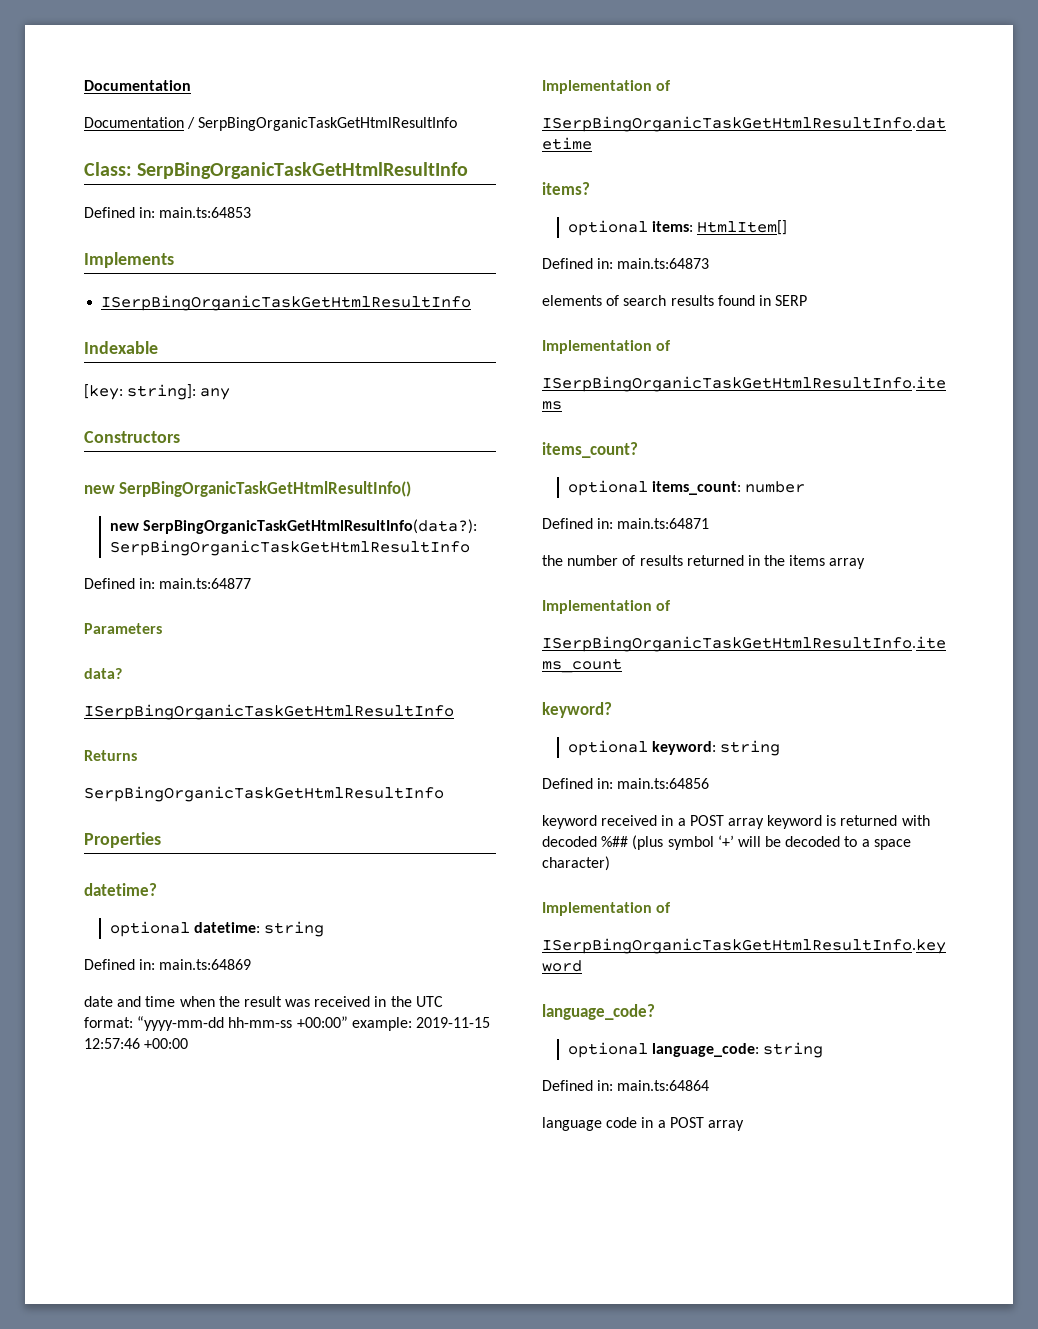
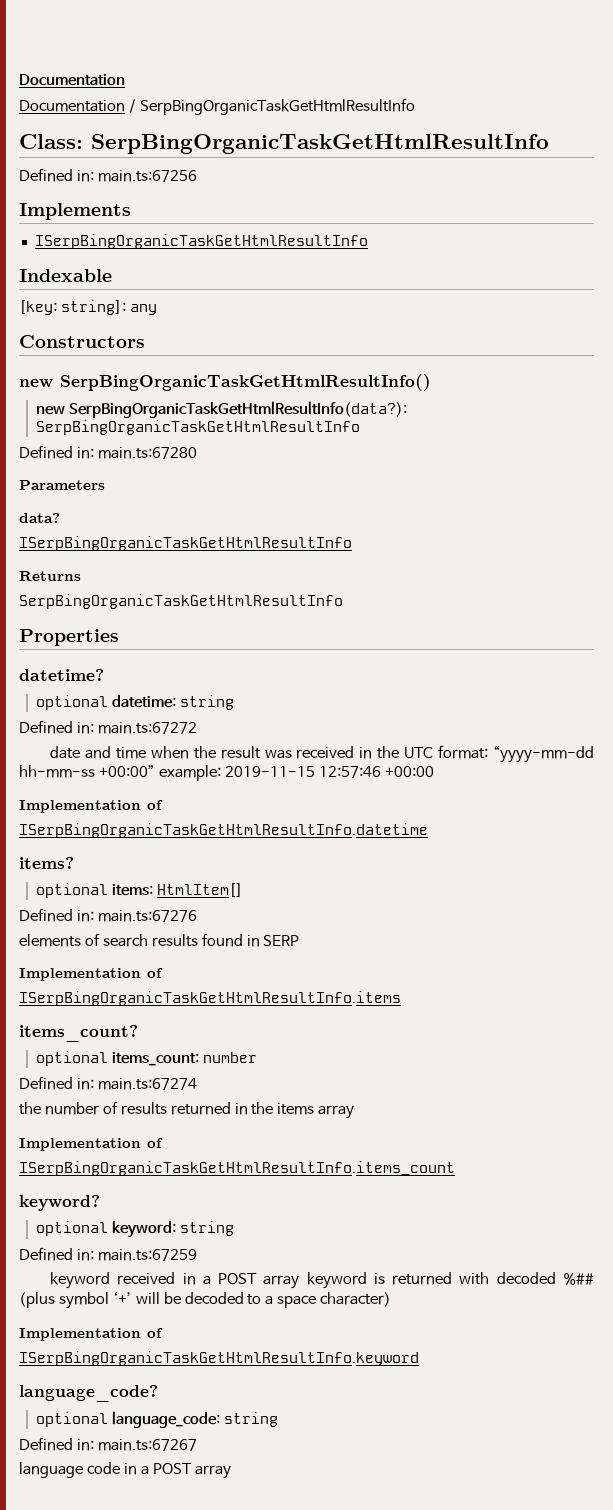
- Defined in: main.ts:64853
+ Defined in: main.ts:67256
- Defined in: main.ts:64877
+ Defined in: main.ts:67280
- Defined in: main.ts:64869
+ Defined in: main.ts:67272
- Defined in: main.ts:64873
+ Defined in: main.ts:67276
- Defined in: main.ts:64871
+ Defined in: main.ts:67274
- Defined in: main.ts:64856
+ Defined in: main.ts:67259
- Defined in: main.ts:64864
+ Defined in: main.ts:67267

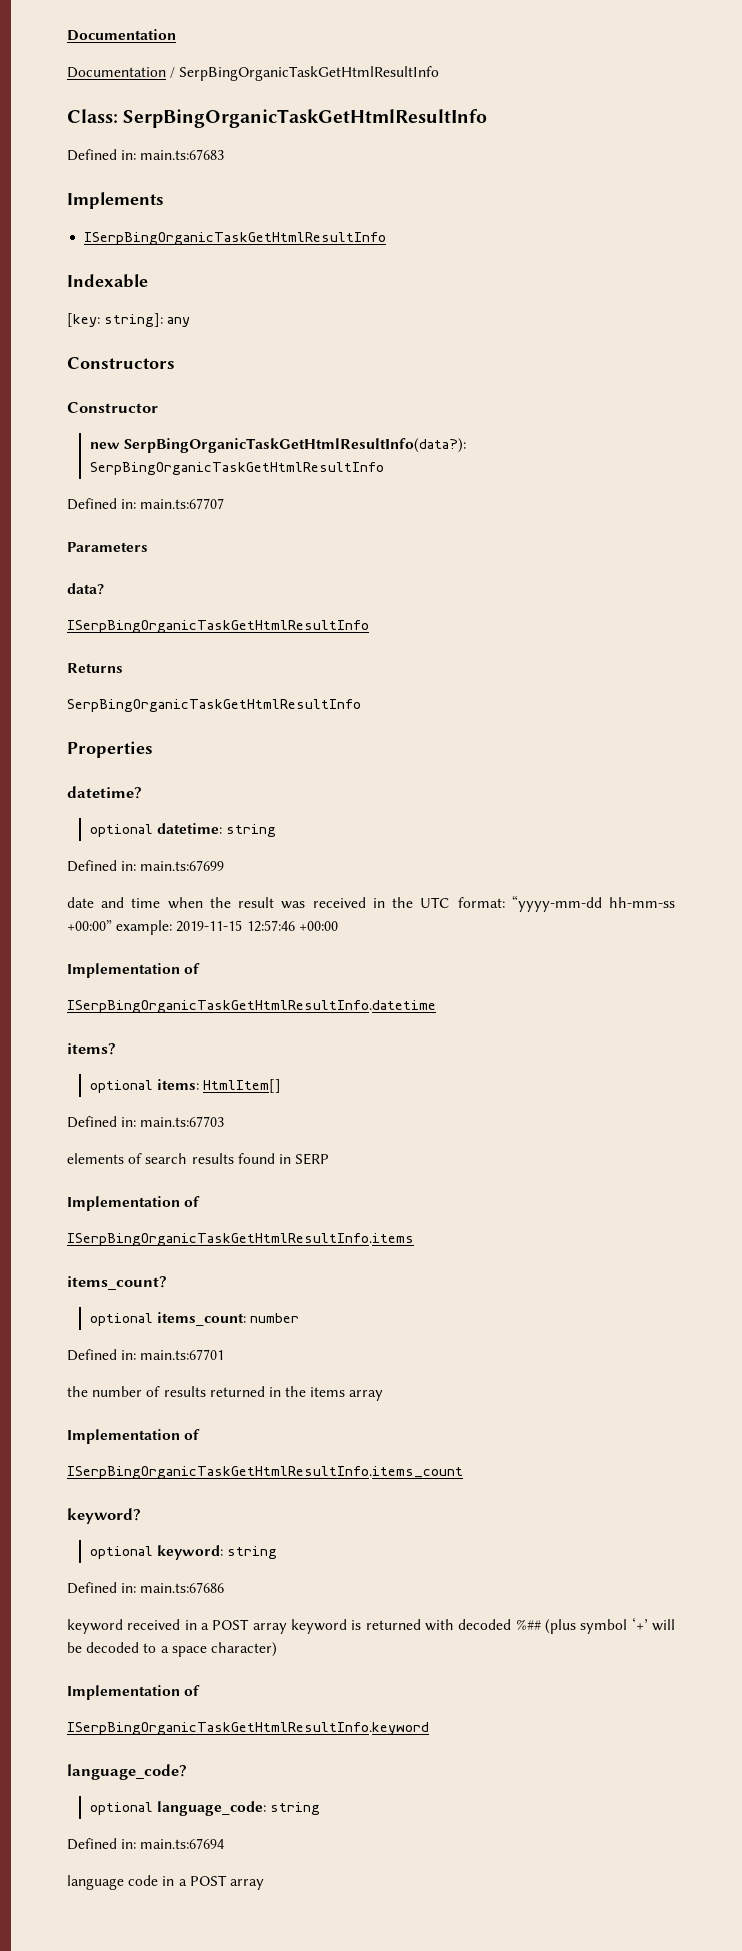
- Defined in: main.ts:67256
+ Defined in: main.ts:67683
- new SerpBingOrganicTaskGetHtmlResultInfo()
+ Constructor
- Defined in: main.ts:67280
+ Defined in: main.ts:67707
- Defined in: main.ts:67272
+ Defined in: main.ts:67699
- Defined in: main.ts:67276
+ Defined in: main.ts:67703
- Defined in: main.ts:67274
+ Defined in: main.ts:67701
- Defined in: main.ts:67259
+ Defined in: main.ts:67686
- Defined in: main.ts:67267
+ Defined in: main.ts:67694

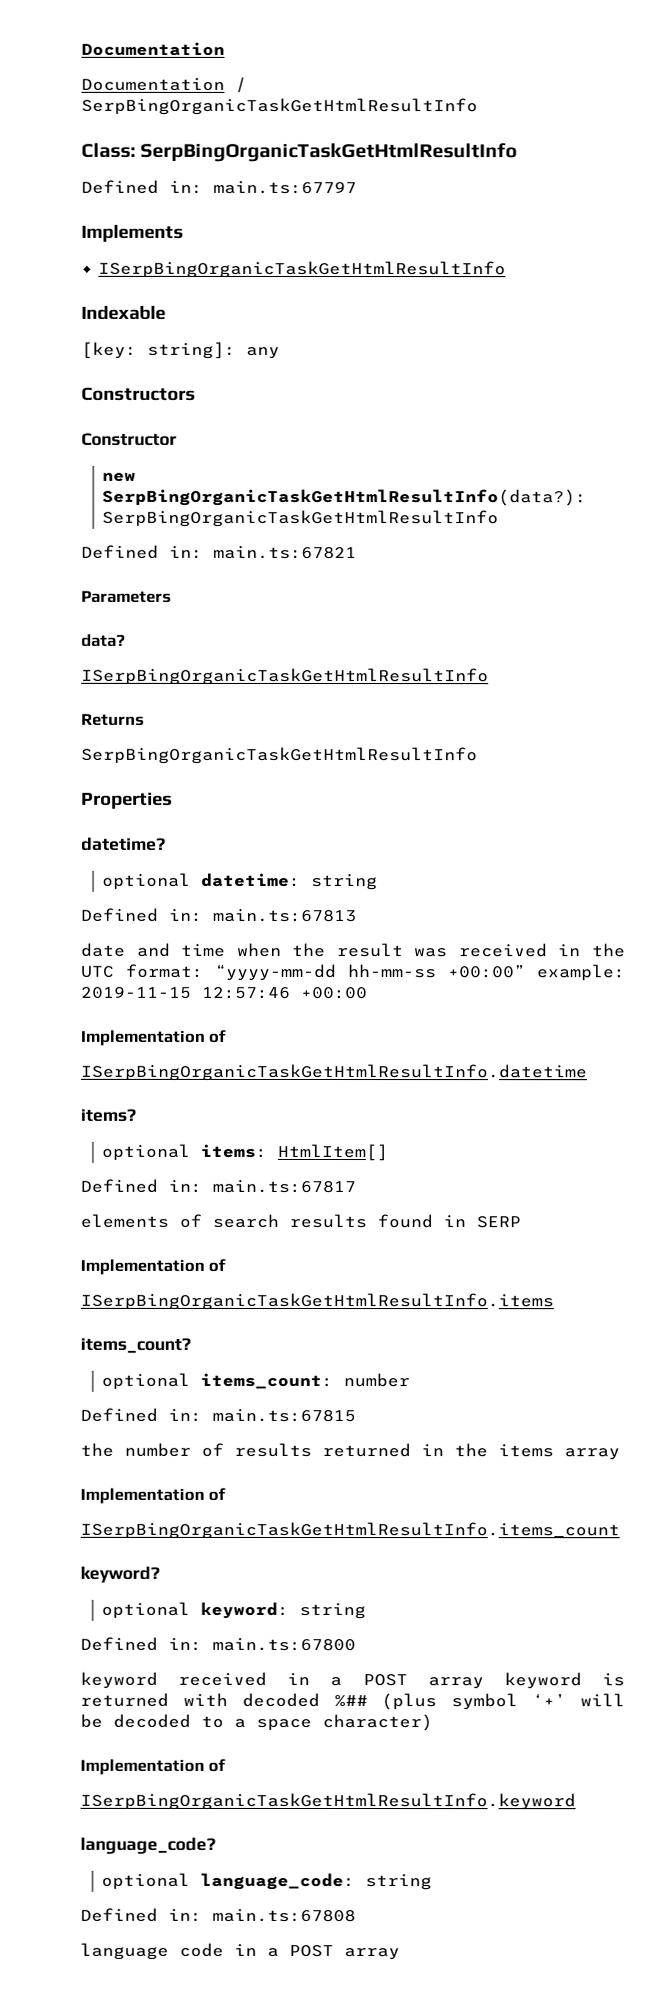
- Defined in: main.ts:67683
+ Defined in: main.ts:67797
- Defined in: main.ts:67707
+ Defined in: main.ts:67821
- Defined in: main.ts:67699
+ Defined in: main.ts:67813
- Defined in: main.ts:67703
+ Defined in: main.ts:67817
- Defined in: main.ts:67701
+ Defined in: main.ts:67815
- Defined in: main.ts:67686
+ Defined in: main.ts:67800
- Defined in: main.ts:67694
+ Defined in: main.ts:67808

